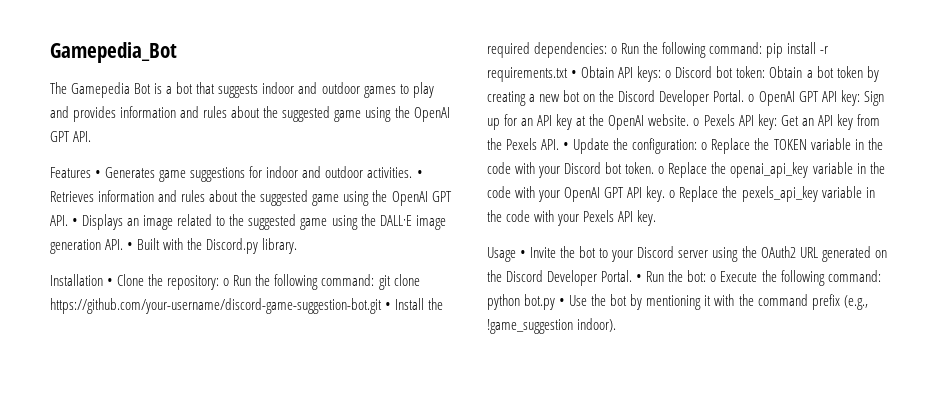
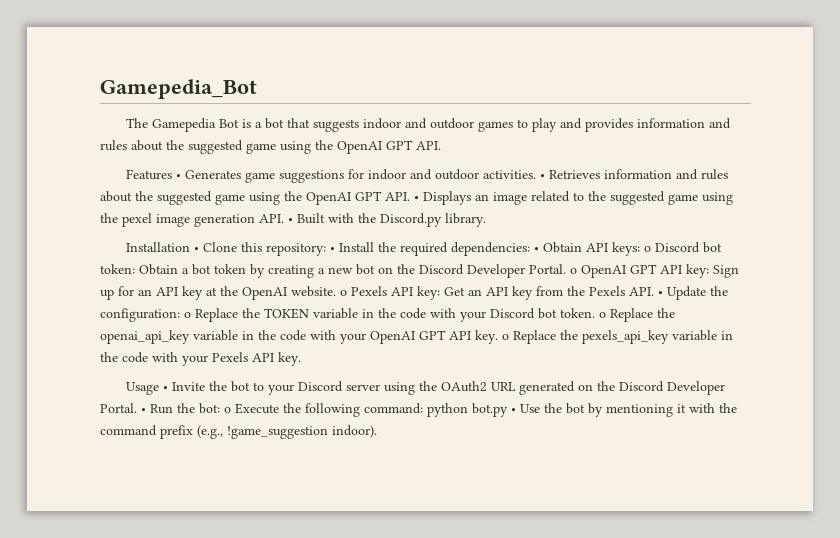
- • Retrieves information and rules about the suggested game using the OpenAI GPT API. • Displays an image related to the suggested game using the DALL·E image generation API. • Built with the Discord.py library.
+ • Retrieves information and rules about the suggested game using the OpenAI GPT API. • Displays an image related to the suggested game using the pexel image generation API. • Built with the Discord.py library.
- Installation • Clone the repository: o Run the following command: git clone https://github.com/your-username/discord-game-suggestion-bot.git • Install the required dependencies:
+ Installation • Clone this repository: • Install the required dependencies:
- o Run the following command: pip install -r requirements.txt • Obtain API keys:
+ • Obtain API keys:

